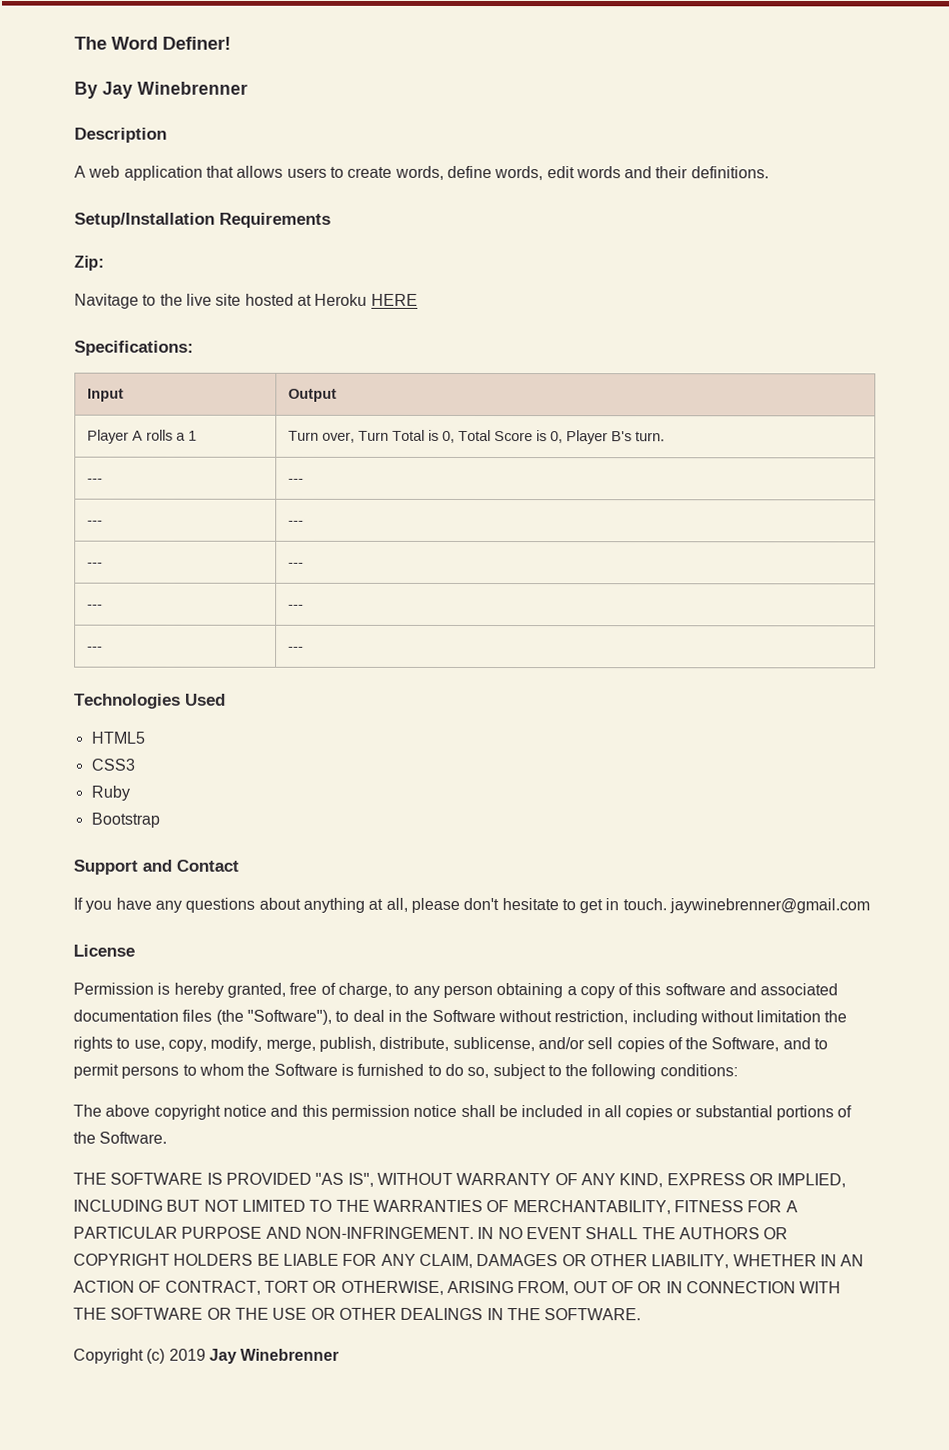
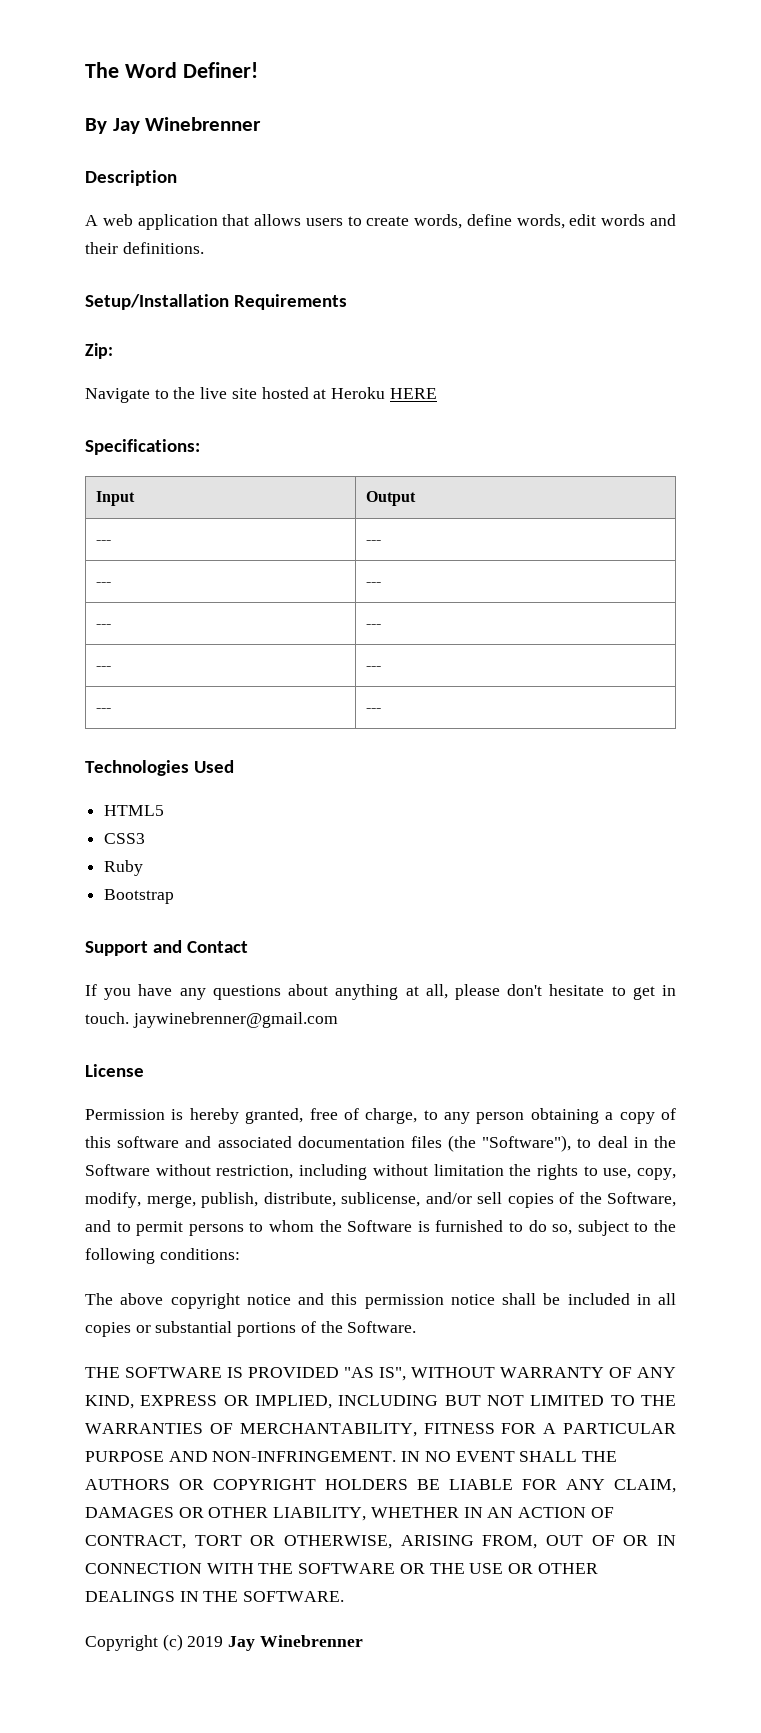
- Navitage to the live site hosted at Heroku HERE
+ Navigate to the live site hosted at Heroku HERE
- Player A rolls a 1 | Turn over, Turn Total is 0, Total Score is 0, Player B's turn.

